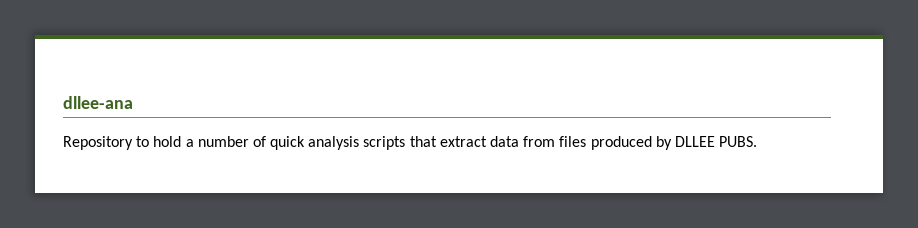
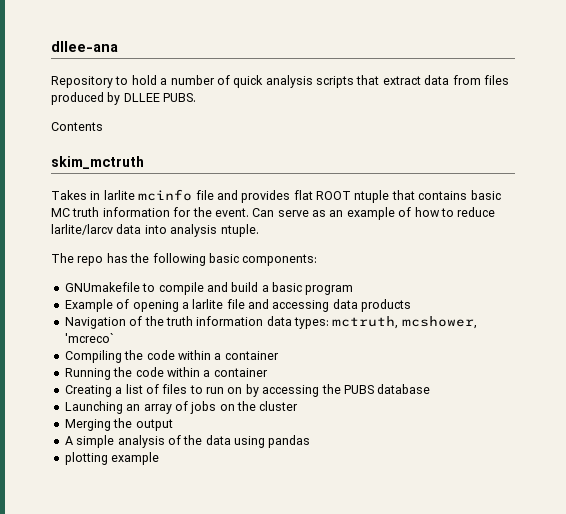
+ Contents
+ skim_mctruth
+ Takes in larlite mcinfo file and provides flat ROOT ntuple that contains basic MC truth information for the event. Can serve as an example of how to reduce larlite/larcv data into analysis ntuple.
+ The repo has the following basic components:
+ GNUmakefile to compile and build a basic program
+ Example of opening a larlite file and accessing data products
+ Navigation of the truth information data types: mctruth, mcshower, 'mcreco`
+ Compiling the code within a container
+ Running the code within a container
+ Creating a list of files to run on by accessing the PUBS database
+ Launching an array of jobs on the cluster
+ Merging the output
+ A simple analysis of the data using pandas
+ plotting example

